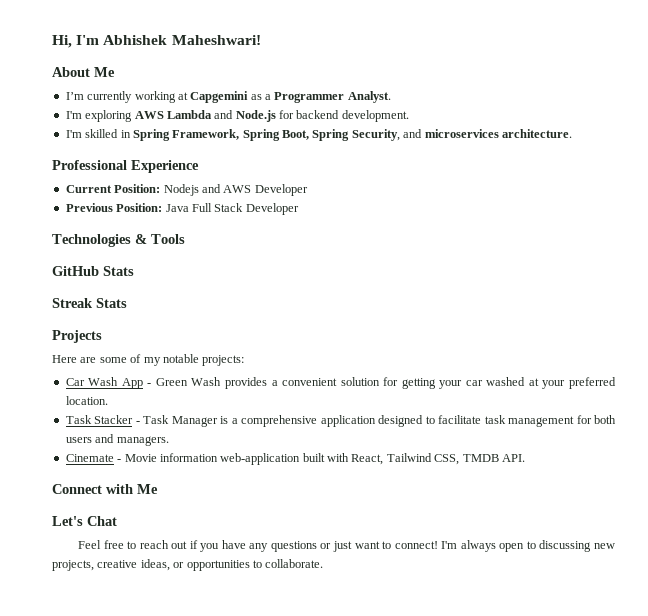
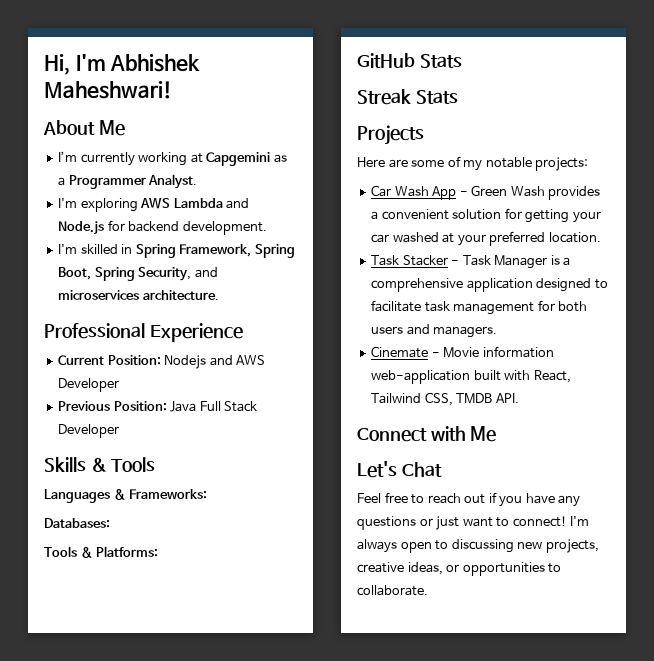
- Technologies & Tools
+ Skills & Tools
+ Languages & Frameworks:
+ Databases:
+ Tools & Platforms:

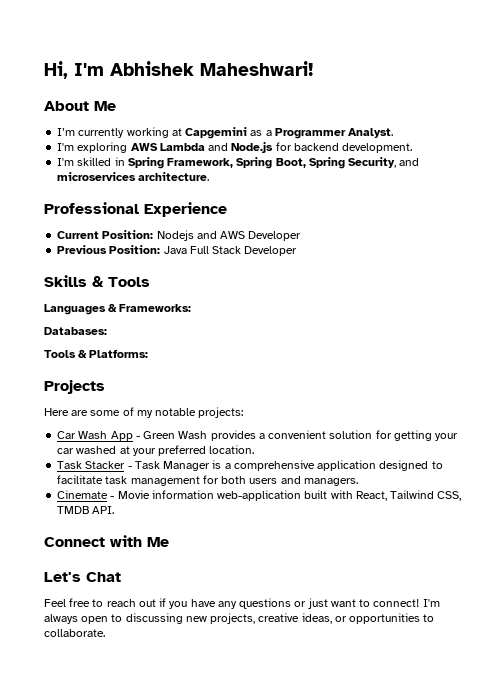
- GitHub Stats
- Streak Stats

